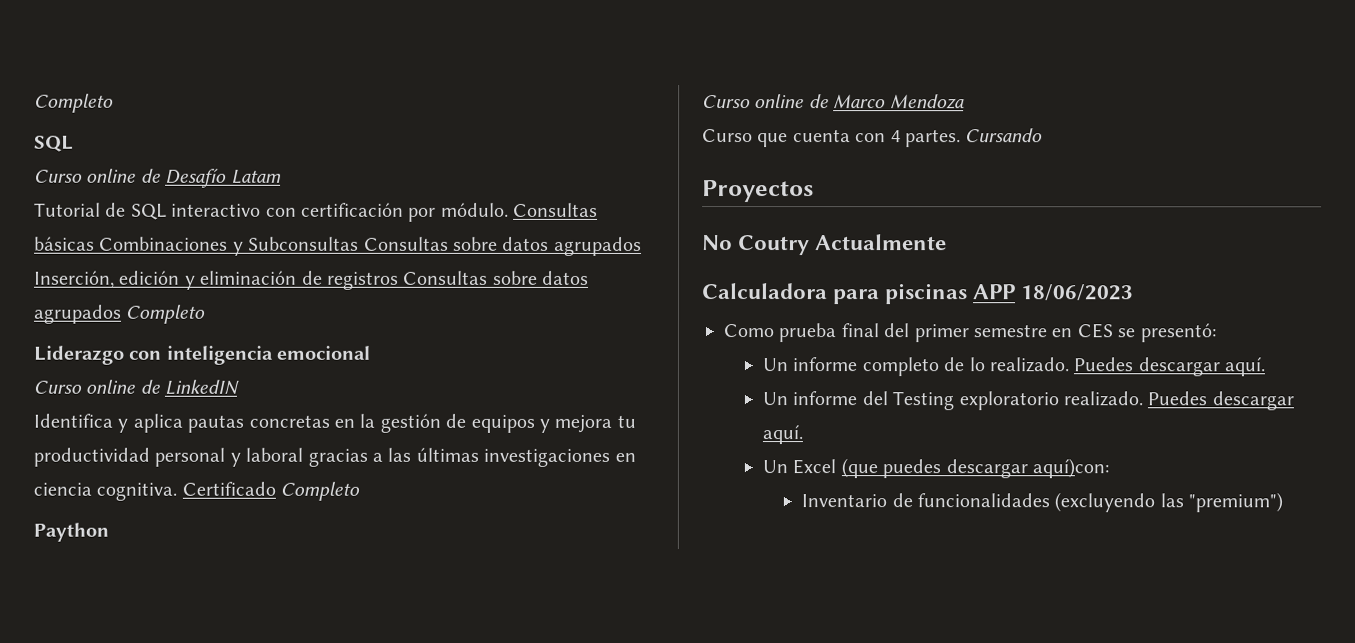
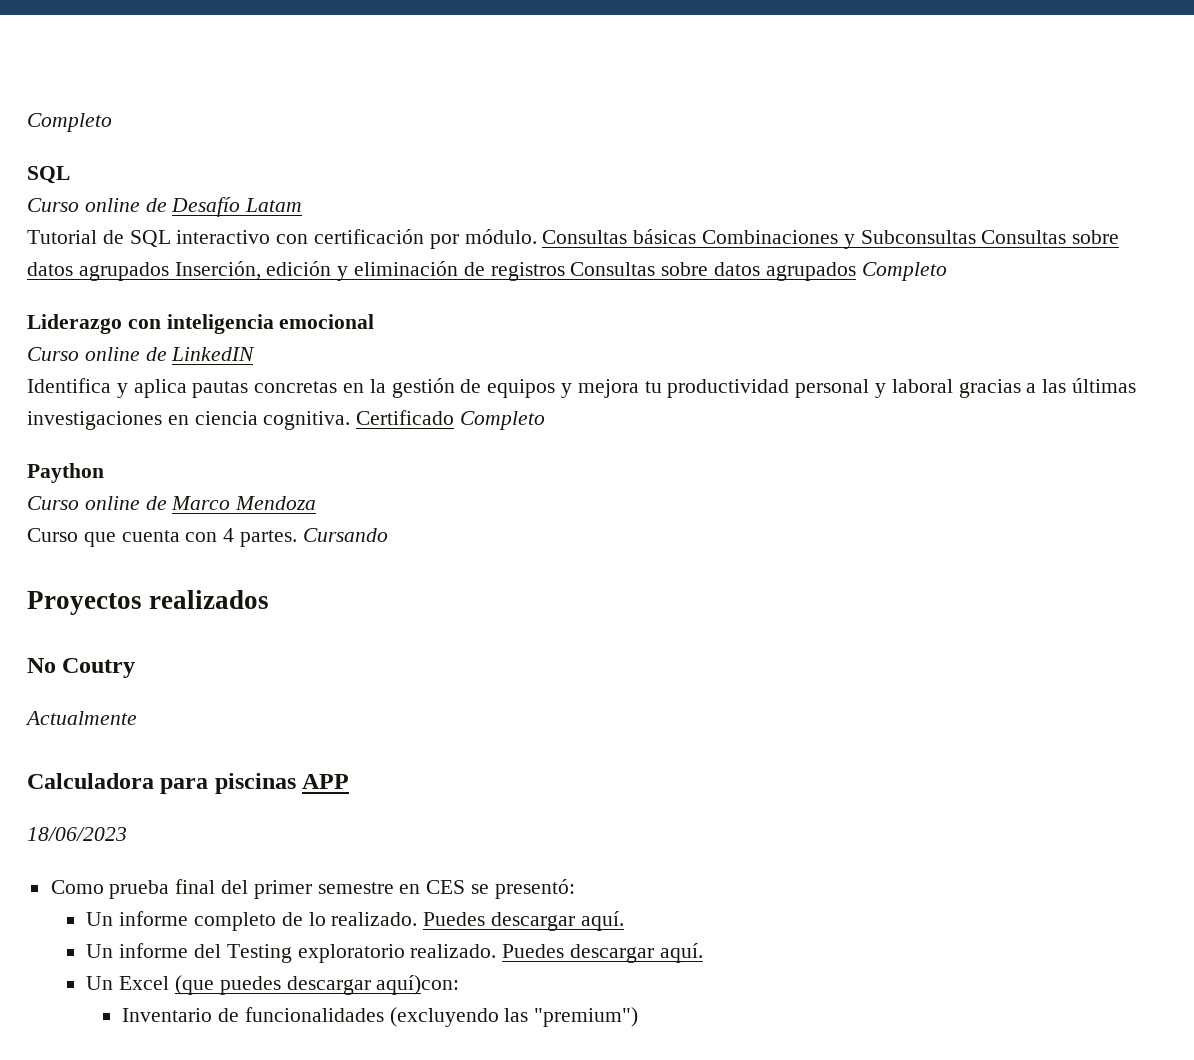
- Proyectos
+ Proyectos realizados
- No Coutry Actualmente
+ No Coutry
+ Actualmente
- Calculadora para piscinas APP 18/06/2023
+ Calculadora para piscinas APP
+ 18/06/2023

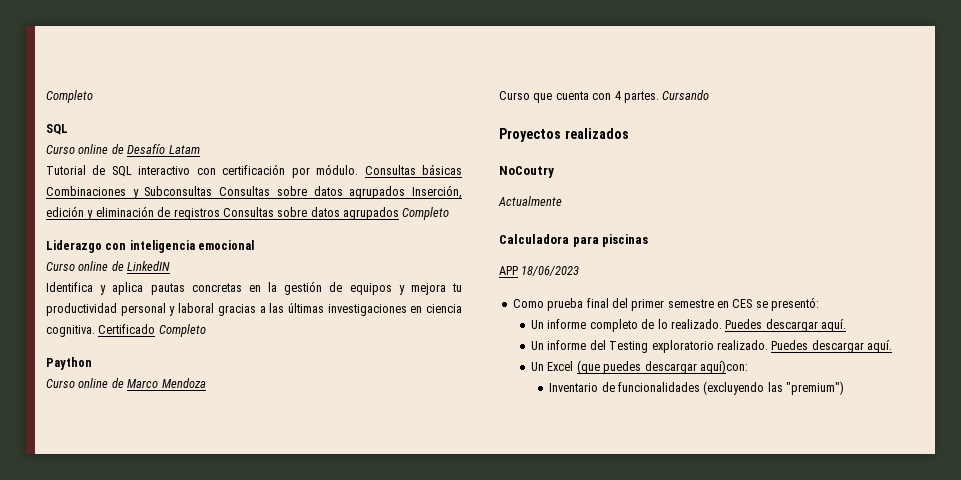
- No Coutry
+ NoCoutry
- Calculadora para piscinas APP
- 18/06/2023
+ Calculadora para piscinas
+ APP 18/06/2023

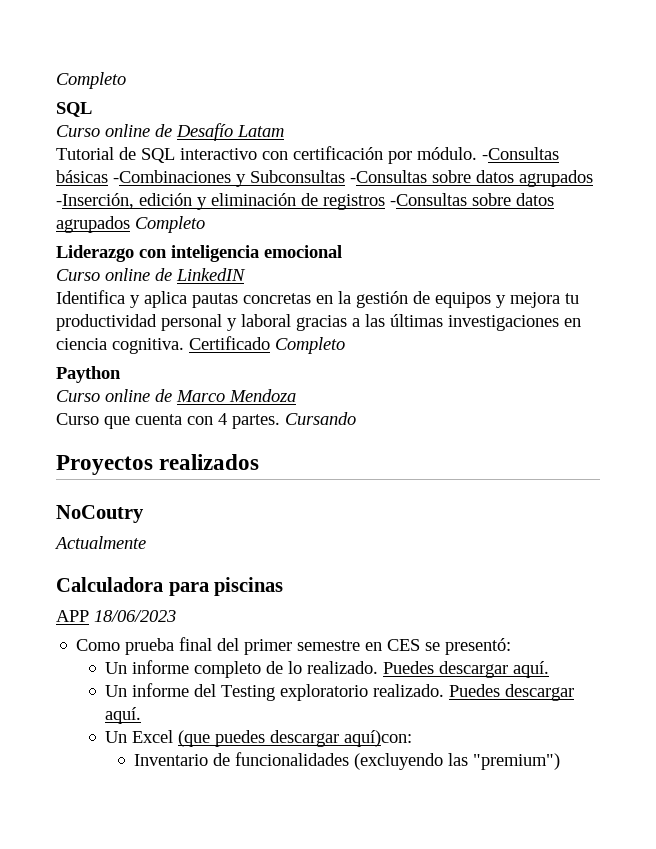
- Consultas básicas Combinaciones y Subconsultas Consultas sobre datos agrupados Inserción, edición y eliminación de registros Consultas sobre datos agrupados Completo
+ -Consultas básicas -Combinaciones y Subconsultas -Consultas sobre datos agrupados -Inserción, edición y eliminación de registros -Consultas sobre datos agrupados Completo

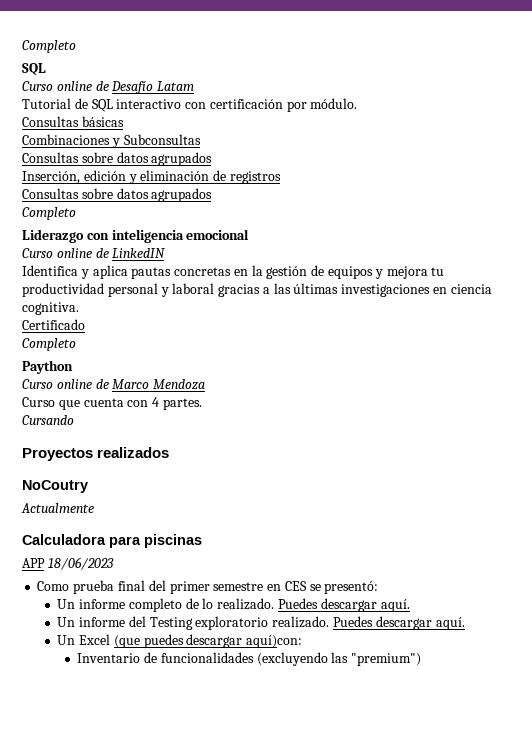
- Tutorial de SQL interactivo con certificación por módulo. -Consultas básicas -Combinaciones y Subconsultas -Consultas sobre datos agrupados -Inserción, edición y eliminación de registros -Consultas sobre datos agrupados Completo
+ Tutorial de SQL interactivo con certificación por módulo.
+ Consultas básicas
+ Combinaciones y Subconsultas
+ Consultas sobre datos agrupados
+ Inserción, edición y eliminación de registros
+ Consultas sobre datos agrupados
+ Completo
- Identifica y aplica pautas concretas en la gestión de equipos y mejora tu productividad personal y laboral gracias a las últimas investigaciones en ciencia cognitiva. Certificado Completo
+ Identifica y aplica pautas concretas en la gestión de equipos y mejora tu productividad personal y laboral gracias a las últimas investigaciones en ciencia cognitiva.
+ Certificado
+ Completo
- Curso que cuenta con 4 partes. Cursando
+ Curso que cuenta con 4 partes.
+ Cursando

